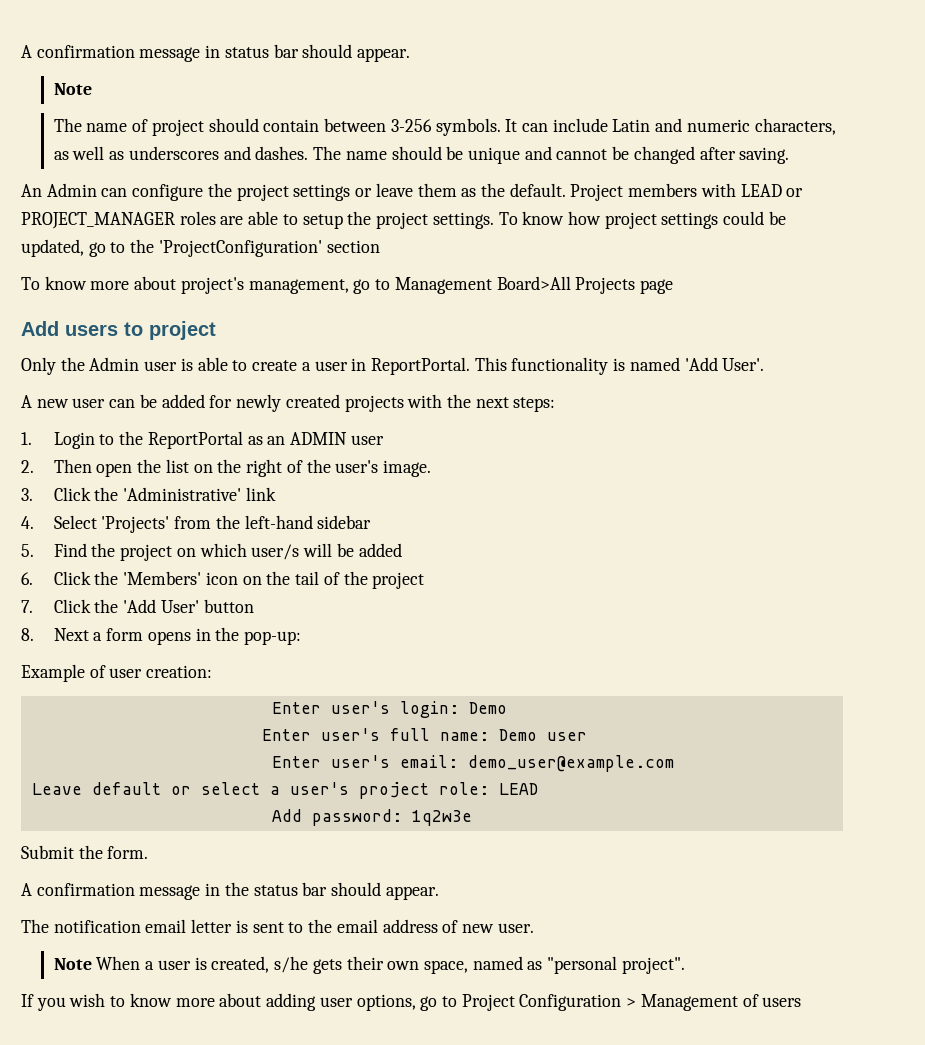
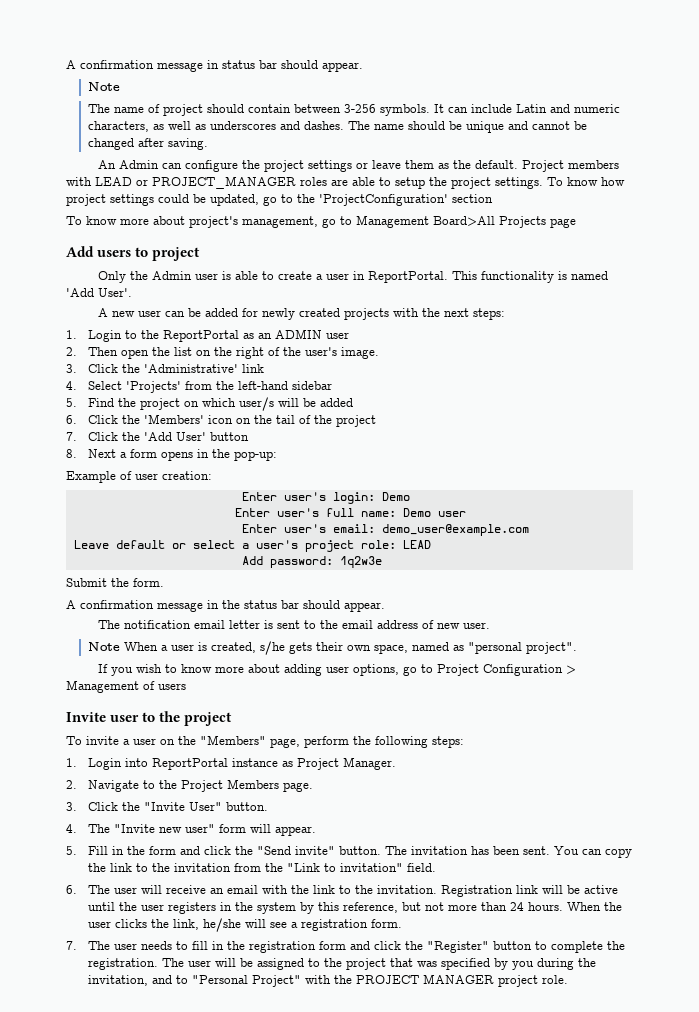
+ Invite user to the project
+ To invite a user on the "Members" page, perform the following steps:
+ 1. Login into ReportPortal instance as Project Manager.
+ 2. Navigate to the Project Members page.
+ 3. Click the "Invite User" button.
+ 4. The "Invite new user" form will appear.
+ 5. Fill in the form and click the "Send invite" button. The invitation has been sent. You can copy the link to the invitation from the "Link to invitation" field.
+ 6. The user will receive an email with the link to the invitation. Registration link will be active until the user registers in the system by this reference, but not more than 24 hours. When the user clicks the link, he/she will see a registration form.
+ 7. The user needs to fill in the registration form and click the "Register" button to complete the registration. The user will be assigned to the project that was specified by you during the invitation, and to "Personal Project" with the PROJECT MANAGER project role.

